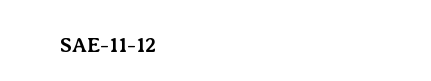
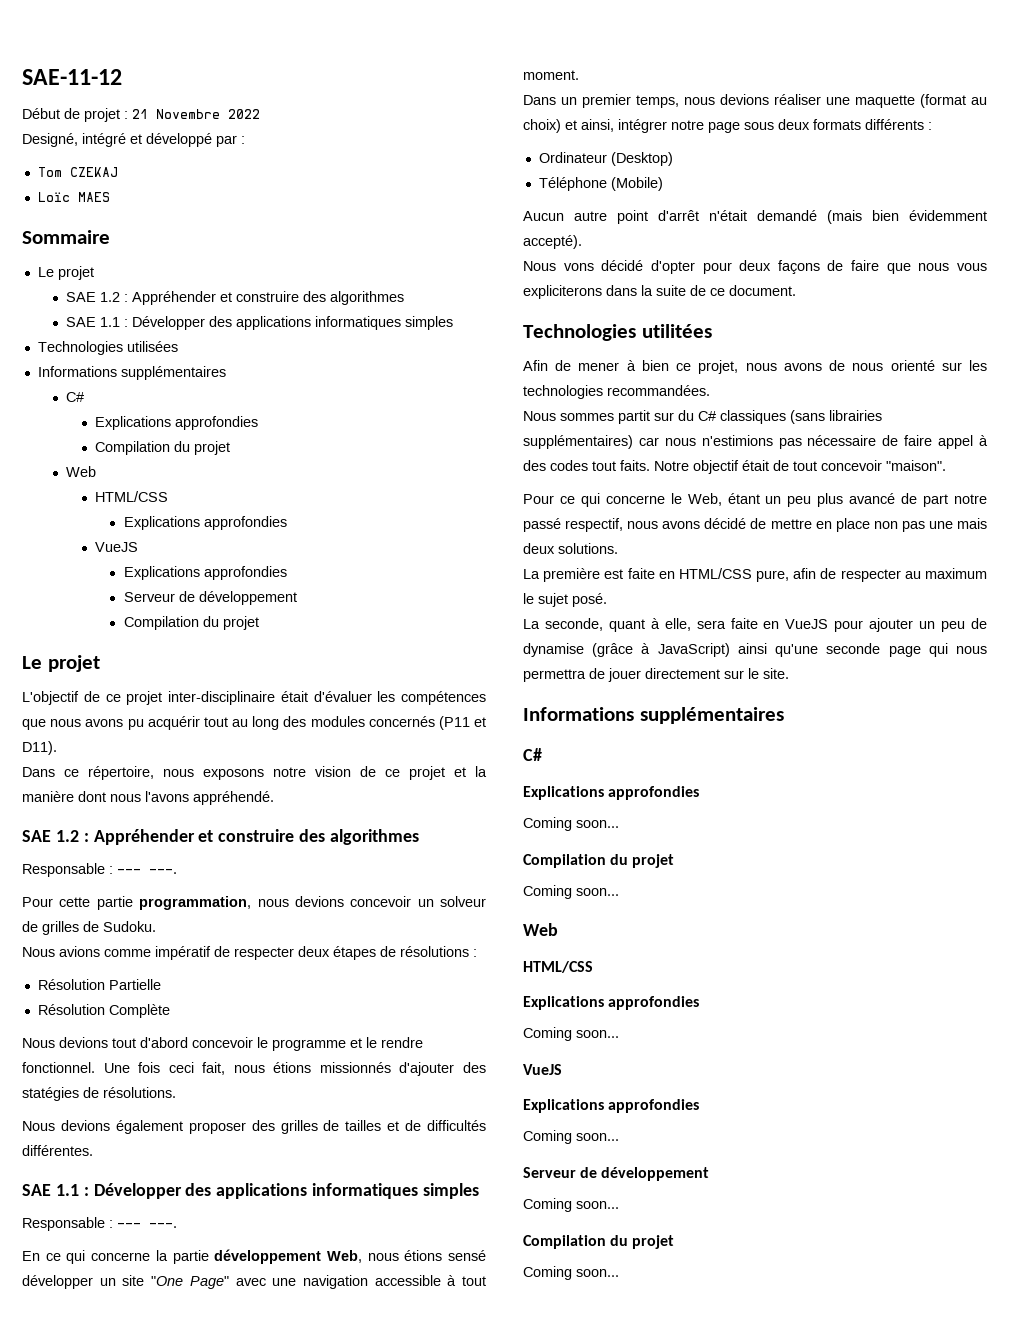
+ Début de projet : 21 Novembre 2022
+ Designé, intégré et développé par :
+ Tom CZEKAJ
+ Loïc MAES
+ Sommaire
+ Le projet
+ SAE 1.2 : Appréhender et construire des algorithmes
+ SAE 1.1 : Développer des applications informatiques simples
+ Technologies utilisées
+ Informations supplémentaires
+ C#
+ Explications approfondies
+ Compilation du projet
+ Web
+ HTML/CSS
+ Explications approfondies
+ VueJS
+ Explications approfondies
+ Serveur de développement
+ Compilation du projet
+ Le projet
+ L'objectif de ce projet inter-disciplinaire était d'évaluer les compétences que nous avons pu acquérir tout au long des modules concernés (P11 et D11).
+ Dans ce répertoire, nous exposons notre vision de ce projet et la manière dont nous l'avons appréhendé.
+ SAE 1.2 : Appréhender et construire des algorithmes
+ Responsable : --- ---.
+ Pour cette partie programmation, nous devions concevoir un solveur de grilles de Sudoku.
+ Nous avions comme impératif de respecter deux étapes de résolutions :
+ Résolution Partielle
+ Résolution Complète
+ Nous devions tout d'abord concevoir le programme et le rendre fonctionnel. Une fois ceci fait, nous étions missionnés d'ajouter des statégies de résolutions.
+ Nous devions également proposer des grilles de tailles et de difficultés différentes.
+ SAE 1.1 : Développer des applications informatiques simples
+ Responsable : --- ---.
+ En ce qui concerne la partie développement Web, nous étions sensé développer un site "One Page" avec une navigation accessible à tout moment.
+ Dans un premier temps, nous devions réaliser une maquette (format au choix) et ainsi, intégrer notre page sous deux formats différents :
+ Ordinateur (Desktop)
+ Téléphone (Mobile)
+ Aucun autre point d'arrêt n'était demandé (mais bien évidemment accepté).
+ Nous vons décidé d'opter pour deux façons de faire que nous vous expliciterons dans la suite de ce document.
+ Technologies utilitées
+ Afin de mener à bien ce projet, nous avons de nous orienté sur les technologies recommandées.
+ Nous sommes partit sur du C# classiques (sans librairies supplémentaires) car nous n'estimions pas nécessaire de faire appel à des codes tout faits. Notre objectif était de tout concevoir "maison".
+ Pour ce qui concerne le Web, étant un peu plus avancé de part notre passé respectif, nous avons décidé de mettre en place non pas une mais deux solutions.
+ La première est faite en HTML/CSS pure, afin de respecter au maximum le sujet posé.
+ La seconde, quant à elle, sera faite en VueJS pour ajouter un peu de dynamise (grâce à JavaScript) ainsi qu'une seconde page qui nous permettra de jouer directement sur le site.
+ Informations supplémentaires
+ C#
+ Explications approfondies
+ Coming soon...
+ Compilation du projet
+ Coming soon...
+ Web
+ HTML/CSS
+ Explications approfondies
+ Coming soon...
+ VueJS
+ Explications approfondies
+ Coming soon...
+ Serveur de développement
+ Coming soon...
+ Compilation du projet
+ Coming soon...

